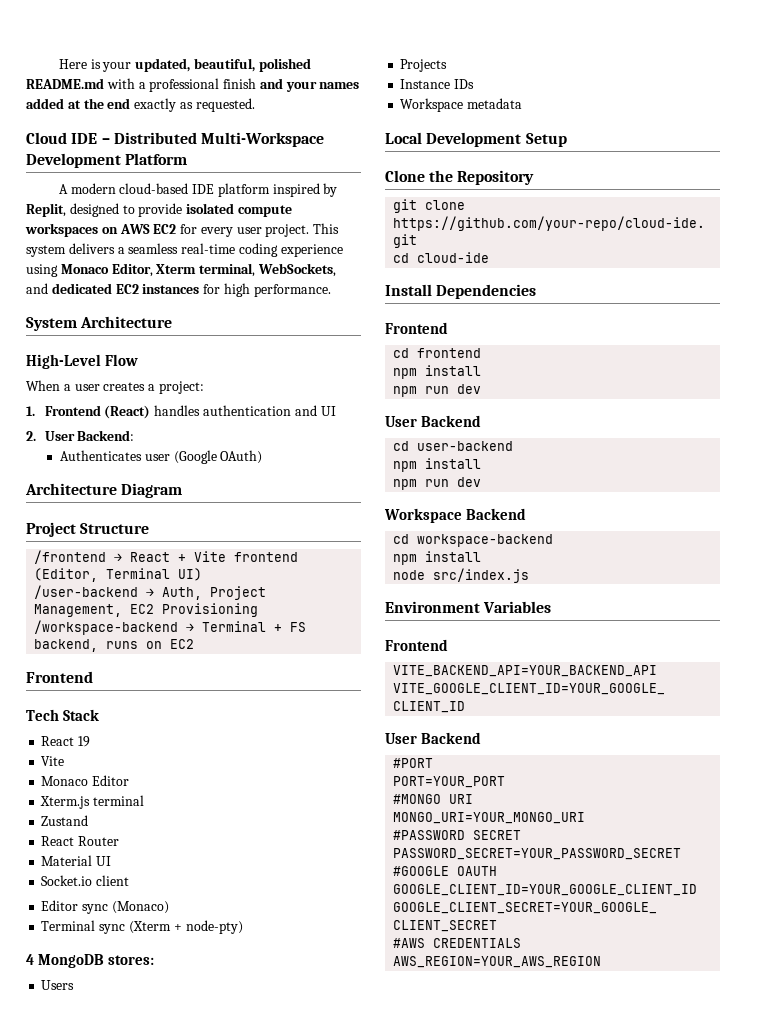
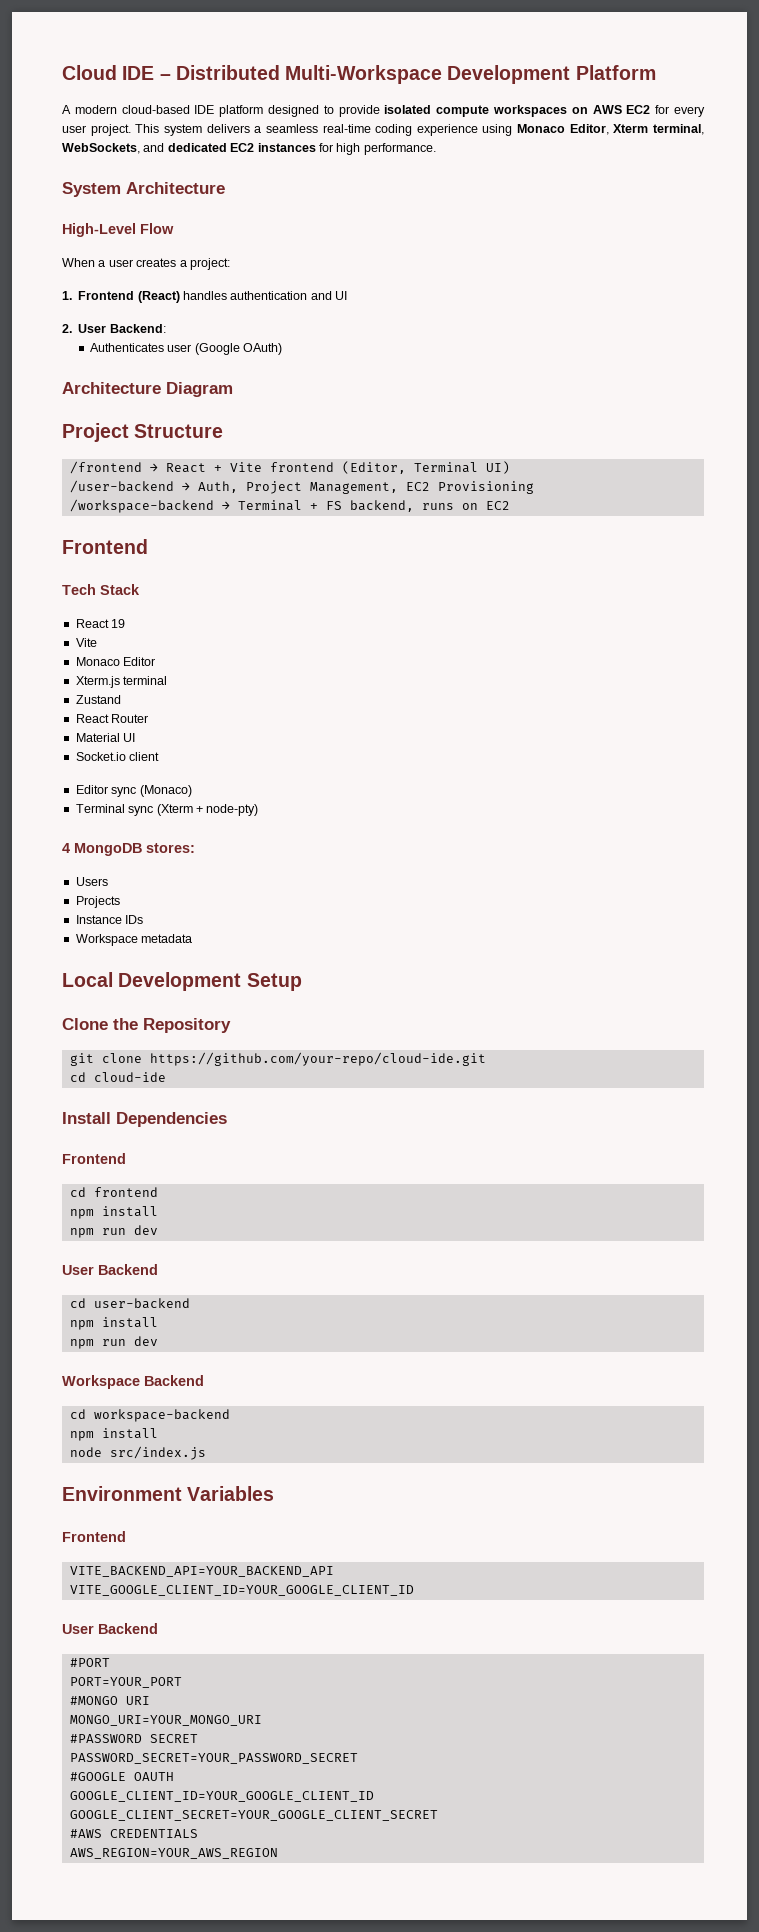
- Here is your updated, beautiful, polished README.md with a professional finish and your names added at the end exactly as requested.
- A modern cloud-based IDE platform inspired by Replit, designed to provide isolated compute workspaces on AWS EC2 for every user project.
+ A modern cloud-based IDE platform designed to provide isolated compute workspaces on AWS EC2 for every user project.

